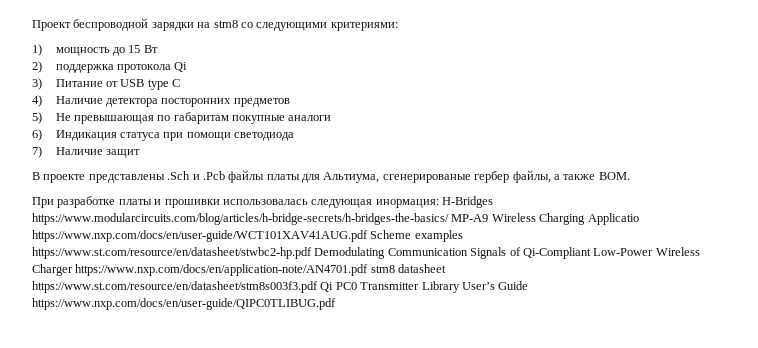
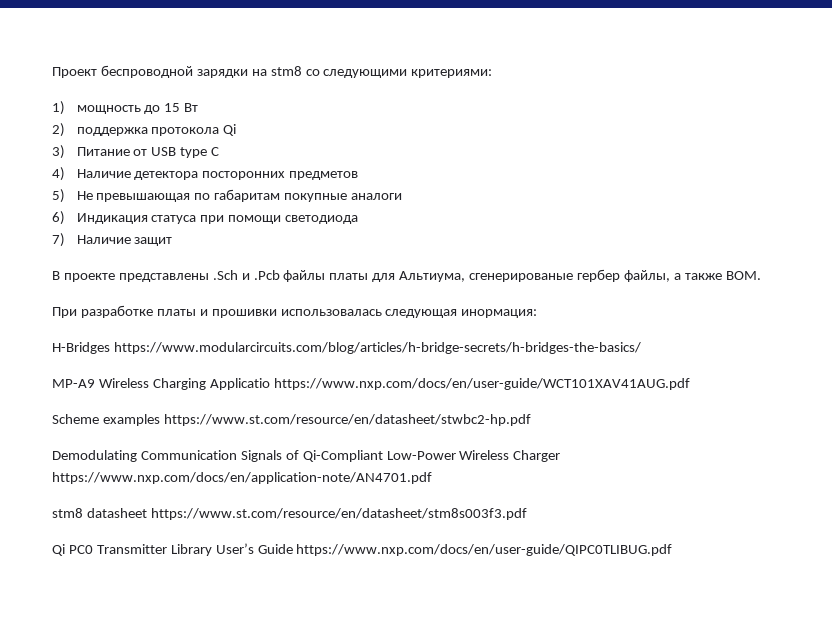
- При разработке платы и прошивки использовалась следующая инормация: H-Bridges https://www.modularcircuits.com/blog/articles/h-bridge-secrets/h-bridges-the-basics/ MP-A9 Wireless Charging Applicatio https://www.nxp.com/docs/en/user-guide/WCT101XAV41AUG.pdf Scheme examples https://www.st.com/resource/en/datasheet/stwbc2-hp.pdf Demodulating Communication Signals of Qi-Compliant Low-Power Wireless Charger https://www.nxp.com/docs/en/application-note/AN4701.pdf stm8 datasheet https://www.st.com/resource/en/datasheet/stm8s003f3.pdf Qi PC0 Transmitter Library User’s Guide https://www.nxp.com/docs/en/user-guide/QIPC0TLIBUG.pdf
+ При разработке платы и прошивки использовалась следующая инормация:
+ H-Bridges https://www.modularcircuits.com/blog/articles/h-bridge-secrets/h-bridges-the-basics/
+ MP-A9 Wireless Charging Applicatio https://www.nxp.com/docs/en/user-guide/WCT101XAV41AUG.pdf
+ Scheme examples https://www.st.com/resource/en/datasheet/stwbc2-hp.pdf
+ Demodulating Communication Signals of Qi-Compliant Low-Power Wireless Charger https://www.nxp.com/docs/en/application-note/AN4701.pdf
+ stm8 datasheet https://www.st.com/resource/en/datasheet/stm8s003f3.pdf
+ Qi PC0 Transmitter Library User’s Guide https://www.nxp.com/docs/en/user-guide/QIPC0TLIBUG.pdf

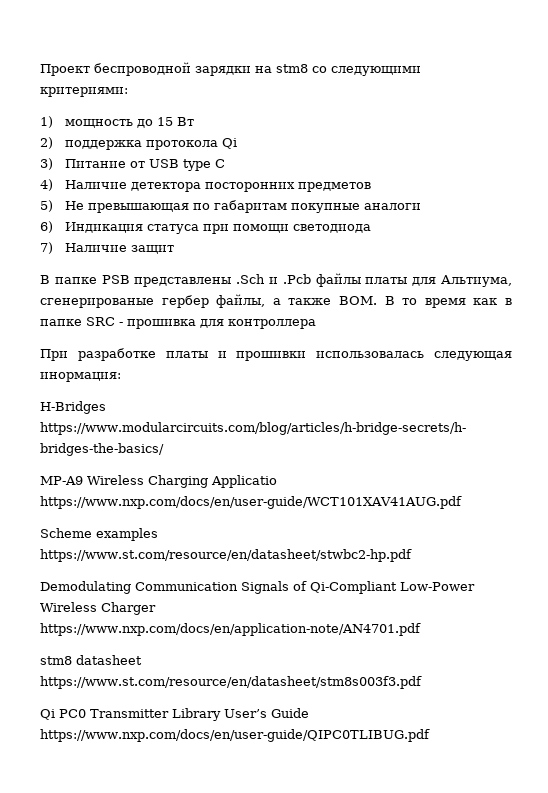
- В проекте представлены .Sch и .Pcb файлы платы для Альтиума, сгенерированые гербер файлы, а также BOM.
+ В папке PSB представлены .Sch и .Pcb файлы платы для Альтиума, сгенерированые гербер файлы, а также BOM. В то время как в папке SRC - прошивка для контроллера

